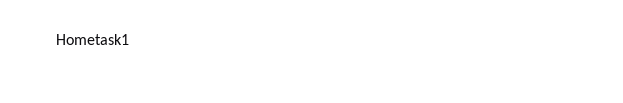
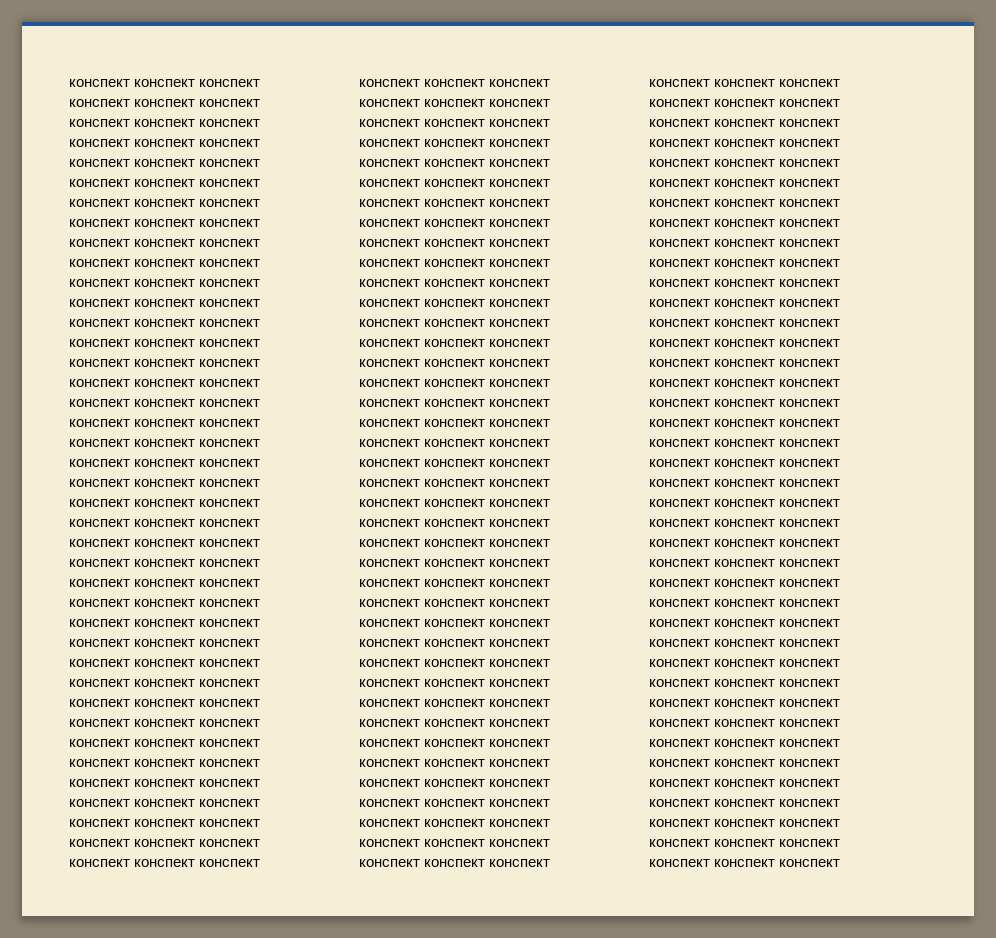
- Hometask1
+ конспект конспект конспект конспект конспект конспект конспект конспект конспект конспект конспект конспект конспект конспект конспект конспект конспект конспект конспект конспект конспект конспект конспект конспект конспект конспект конспект конспект конспект конспект конспект конспект конспект конспект конспект конспект конспект конспект конспект конспект конспект конспект конспект конспект конспект конспект конспект конспект конспект конспект конспект конспект конспект конспект конспект конспект конспект конспект конспект конспект конспект конспект конспект конспект конспект конспект конспект конспект конспект конспект конспект конспект конспект конспект конспект конспект конспект конспект конспект конспект конспект конспект конспект конспект конспект конспект конспект конспект конспект конспект конспект конспект конспект конспект конспект конспект конспект конспект конспект конспект конспект конспект конспект конспект конспект конспект конспект конспект конспект конспект конспект конспект конспект конспект конспект конспект конспект конспект конспект конспект конспект конспект конспект конспект конспект конспект конспект конспект конспект конспект конспект конспект конспект конспект конспект конспект конспект конспект конспект конспект конспект конспект конспект конспект конспект конспект конспект конспект конспект конспект конспект конспект конспект конспект конспект конспект конспект конспект конспект конспект конспект конспект конспект конспект конспект конспект конспект конспект конспект конспект конспект конспект конспект конспект конспект конспект конспект конспект конспект конспект конспект конспект конспект конспект конспект конспект конспект конспект конспект конспект конспект конспект конспект конспект конспект конспект конспект конспект конспект конспект конспект конспект конспект конспект конспект конспект конспект конспект конспект конспект конспект конспект конспект конспект конспект конспект конспект конспект конспект конспект конспект конспект конспект конспект конспект конспект конспект конспект конспект конспект конспект конспект конспект конспект конспект конспект конспект конспект конспект конспект конспект конспект конспект конспект конспект конспект конспект конспект конспект конспект конспект конспект конспект конспект конспект конспект конспект конспект конспект конспект конспект конспект конспект конспект конспект конспект конспект конспект конспект конспект конспект конспект конспект конспект конспект конспект конспект конспект конспект конспект конспект конспект конспект конспект конспект конспект конспект конспект конспект конспект конспект конспект конспект конспект конспект конспект конспект конспект конспект конспект конспект конспект конспект конспект конспект конспект конспект конспект конспект конспект конспект конспект конспект конспект конспект конспект конспект конспект конспект конспект конспект конспект конспект конспект конспект конспект конспект конспект конспект конспект конспект конспект конспект конспект конспект конспект конспект конспект конспект конспект конспект конспект конспект конспект конспект конспект конспект конспект конспект конспект конспект конспект конспект конспект конспект конспект конспект конспект конспект конспект

